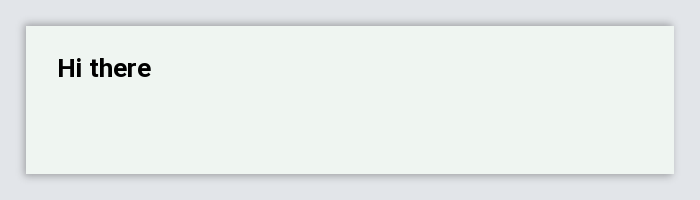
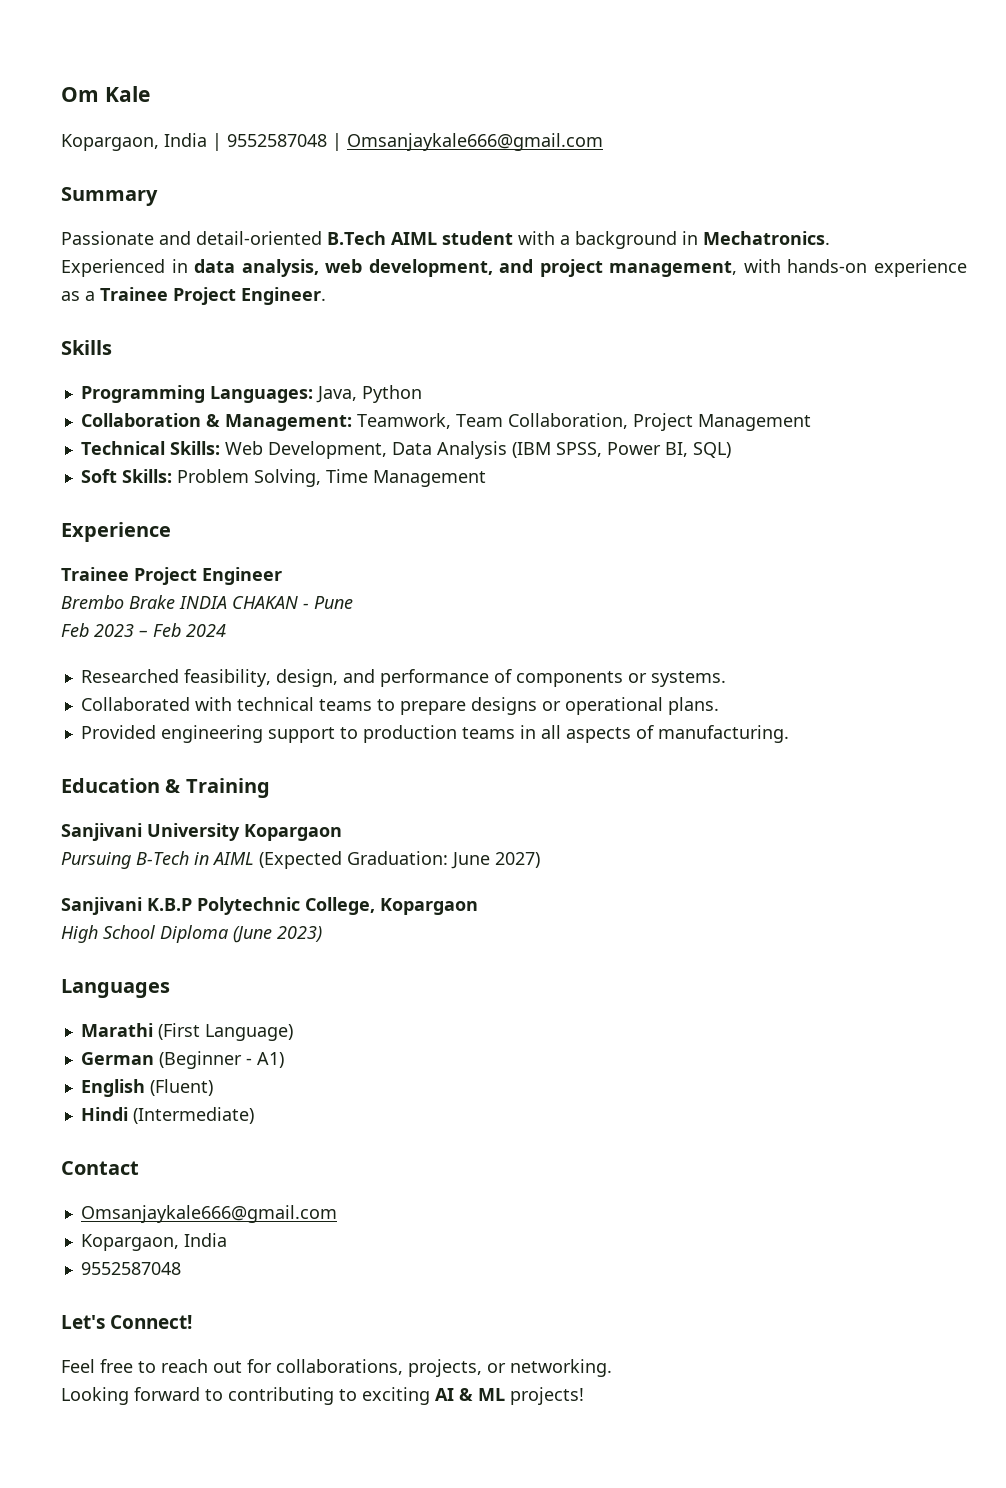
- Hi there
+ Om Kale
+ Kopargaon, India | 9552587048 | Omsanjaykale666@gmail.com
+ Summary
+ Passionate and detail-oriented B.Tech AIML student with a background in Mechatronics.
+ Experienced in data analysis, web development, and project management, with hands-on experience as a Trainee Project Engineer.
+ Skills
+ Programming Languages: Java, Python
+ Collaboration & Management: Teamwork, Team Collaboration, Project Management
+ Technical Skills: Web Development, Data Analysis (IBM SPSS, Power BI, SQL)
+ Soft Skills: Problem Solving, Time Management
+ Experience
+ Trainee Project Engineer
+ Brembo Brake INDIA CHAKAN - Pune
+ Feb 2023 – Feb 2024
+ Researched feasibility, design, and performance of components or systems.
+ Collaborated with technical teams to prepare designs or operational plans.
+ Provided engineering support to production teams in all aspects of manufacturing.
+ Education & Training
+ Sanjivani University Kopargaon
+ Pursuing B-Tech in AIML (Expected Graduation: June 2027)
+ Sanjivani K.B.P Polytechnic College, Kopargaon
+ High School Diploma (June 2023)
+ Languages
+ Marathi (First Language)
+ German (Beginner - A1)
+ English (Fluent)
+ Hindi (Intermediate)
+ Contact
+ Omsanjaykale666@gmail.com
+ Kopargaon, India
+ 9552587048
+ Let's Connect!
+ Feel free to reach out for collaborations, projects, or networking.
+ Looking forward to contributing to exciting AI & ML projects!

